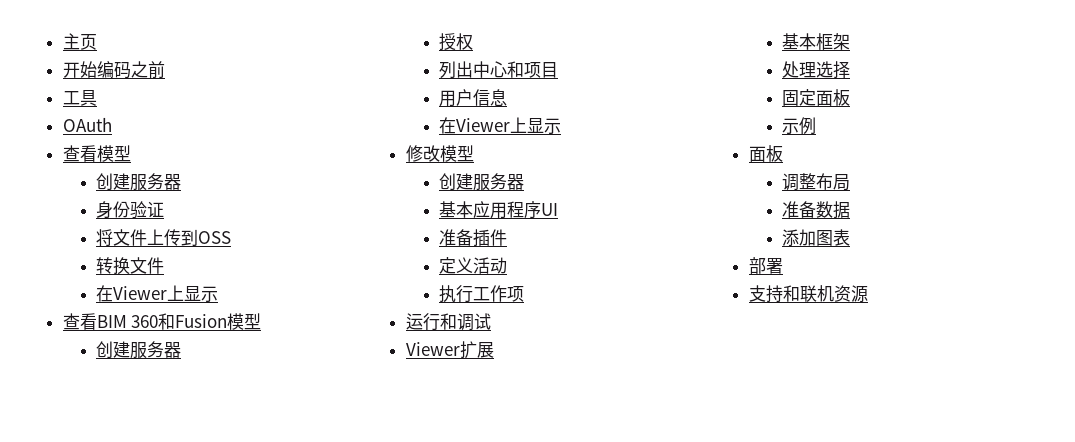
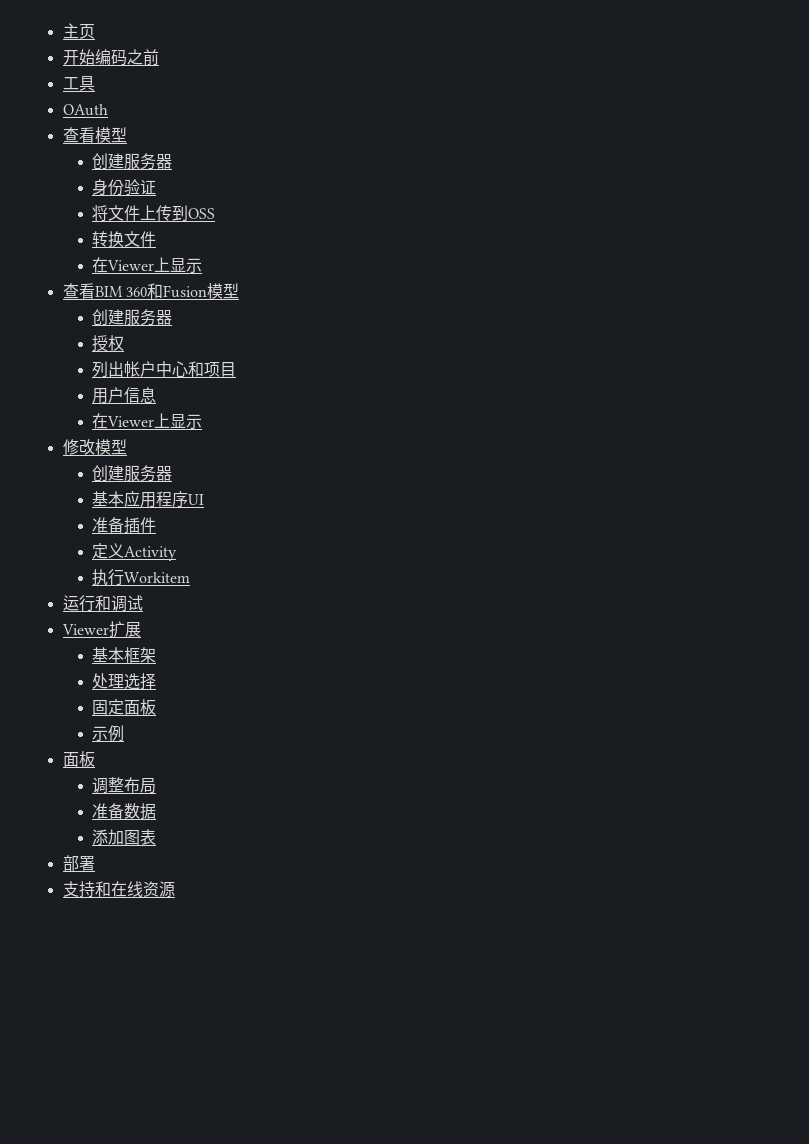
- 列出中心和项目
+ 列出帐户中心和项目
- 定义活动
+ 定义Activity
- 执行工作项
+ 执行Workitem
- 支持和联机资源
+ 支持和在线资源

